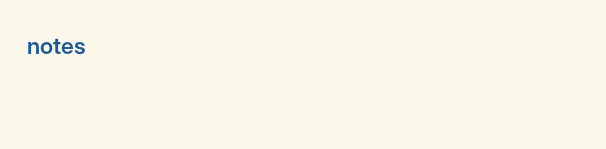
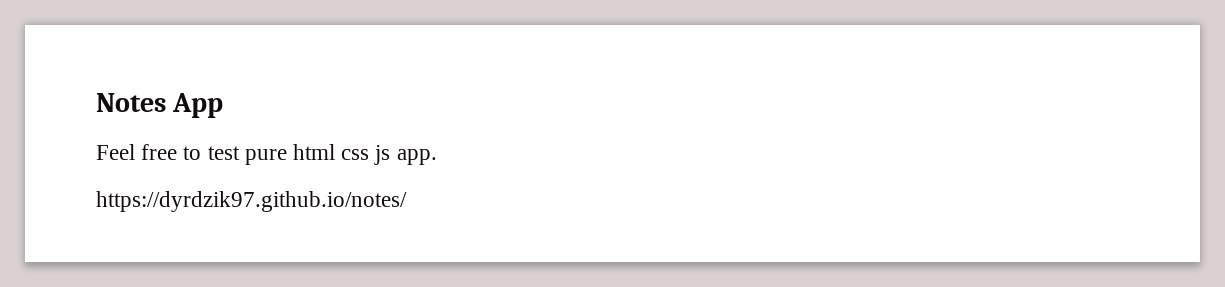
- notes
+ Notes App
+ Feel free to test pure html css js app.
+ https://dyrdzik97.github.io/notes/

